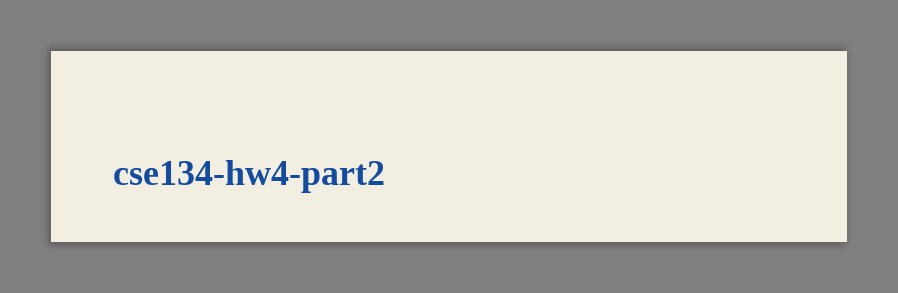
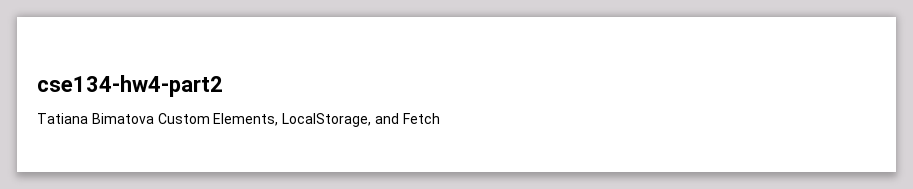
+ Tatiana Bimatova Custom Elements, LocalStorage, and Fetch

